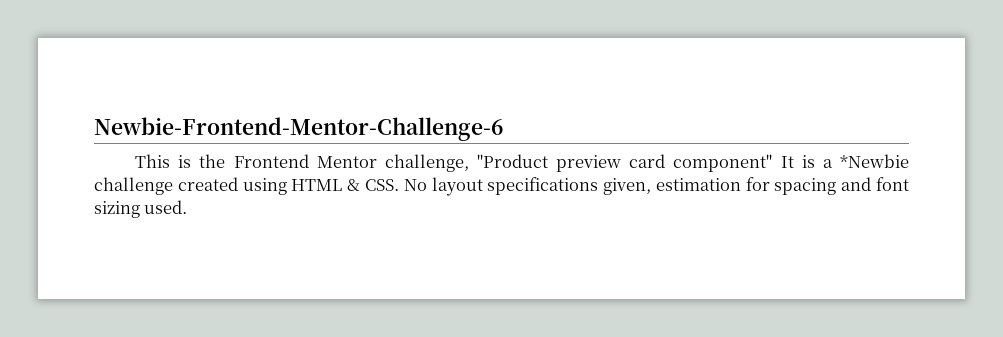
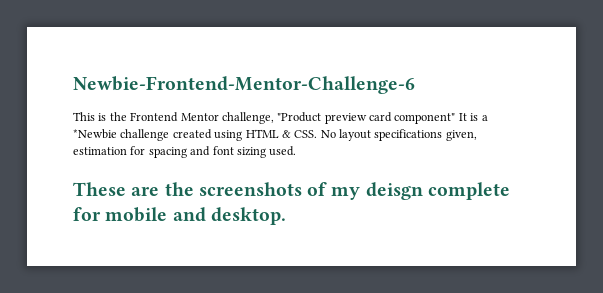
+ These are the screenshots of my deisgn complete for mobile and desktop.

